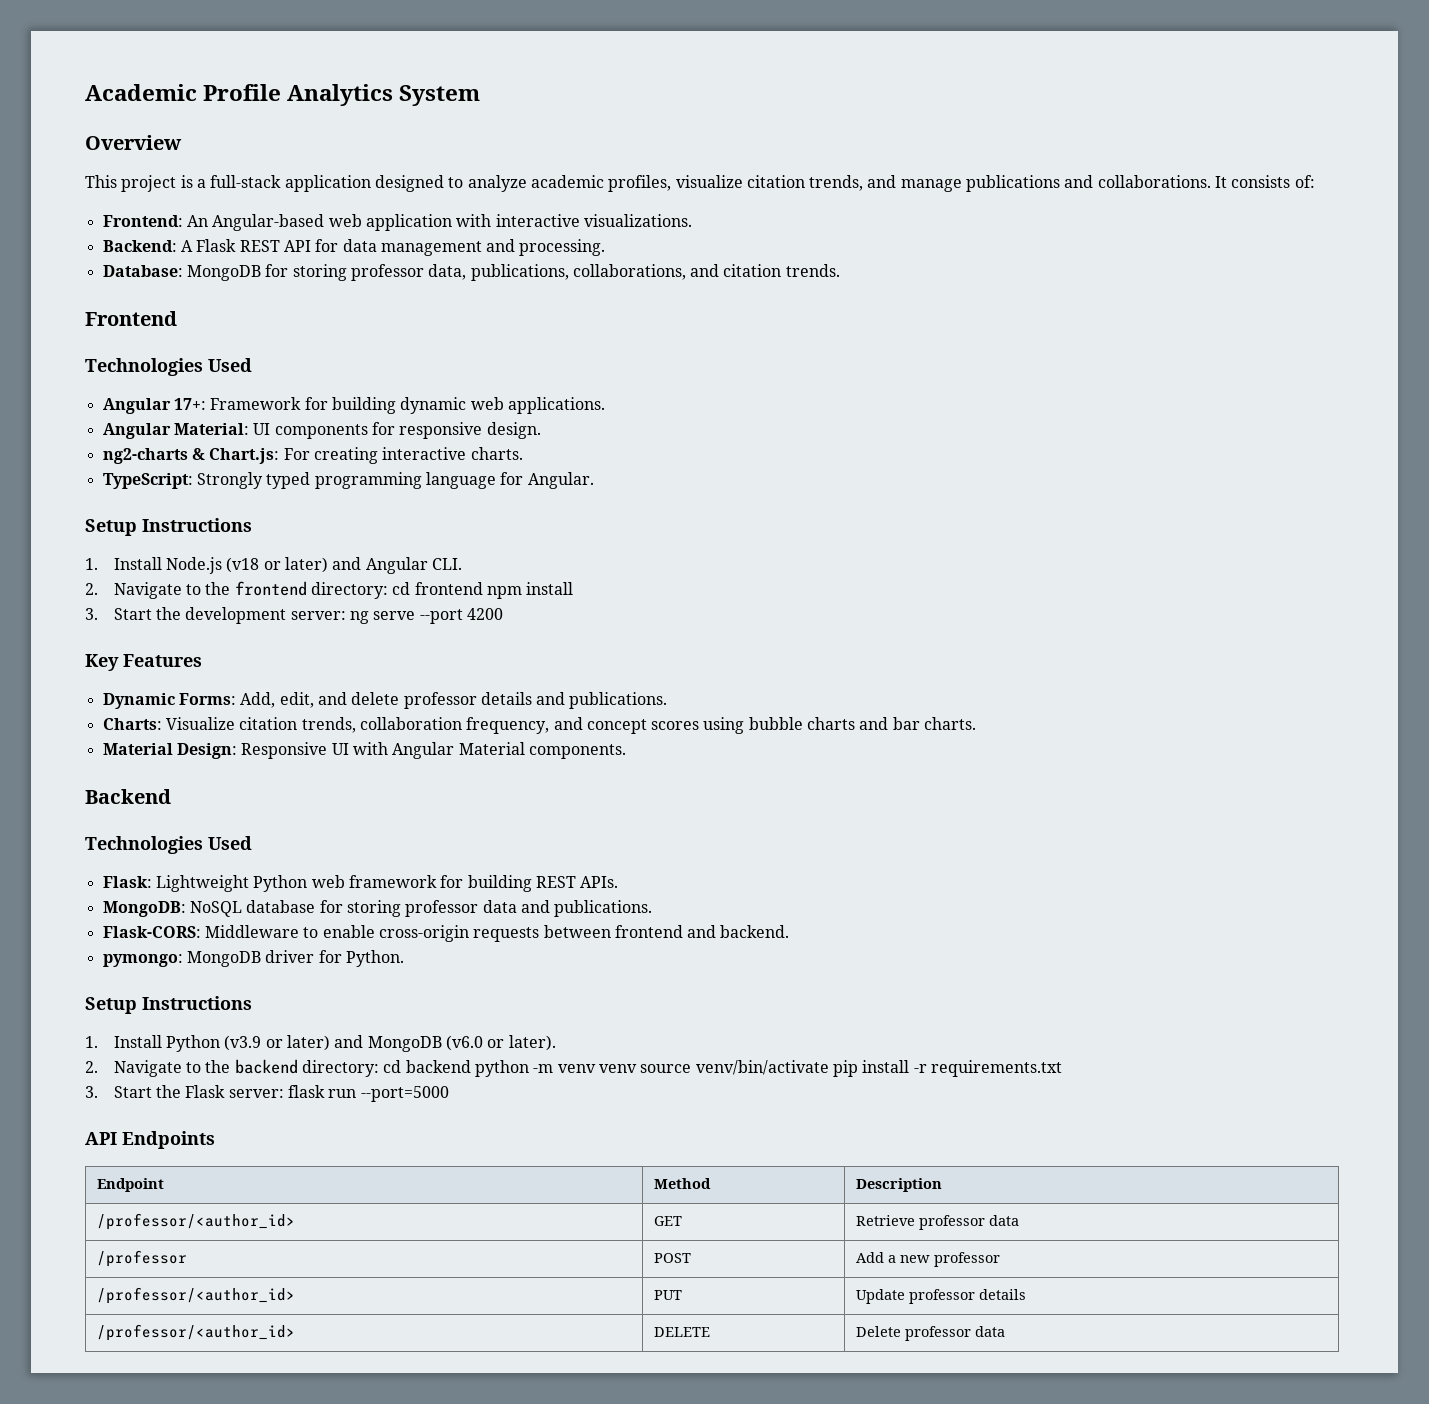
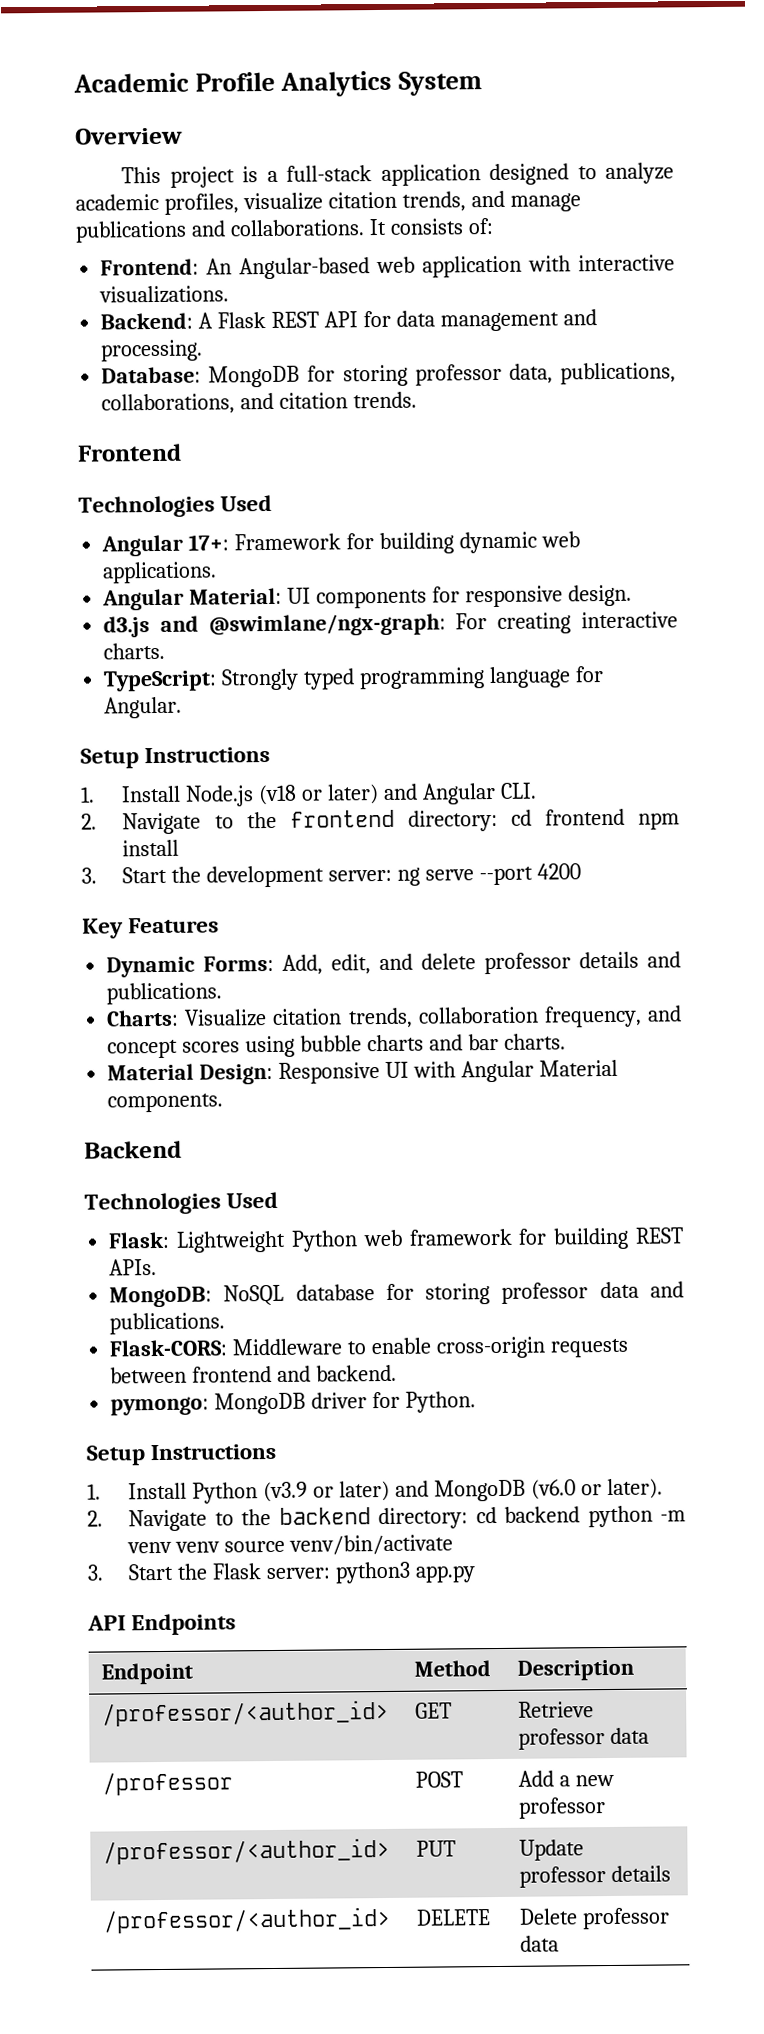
- ng2-charts & Chart.js: For creating interactive charts.
+ d3.js and @swimlane/ngx-graph: For creating interactive charts.
- 2. Navigate to the backend directory: cd backend python -m venv venv source venv/bin/activate pip install -r requirements.txt
+ 2. Navigate to the backend directory: cd backend python -m venv venv source venv/bin/activate
- 3. Start the Flask server: flask run --port=5000
+ 3. Start the Flask server: python3 app.py

